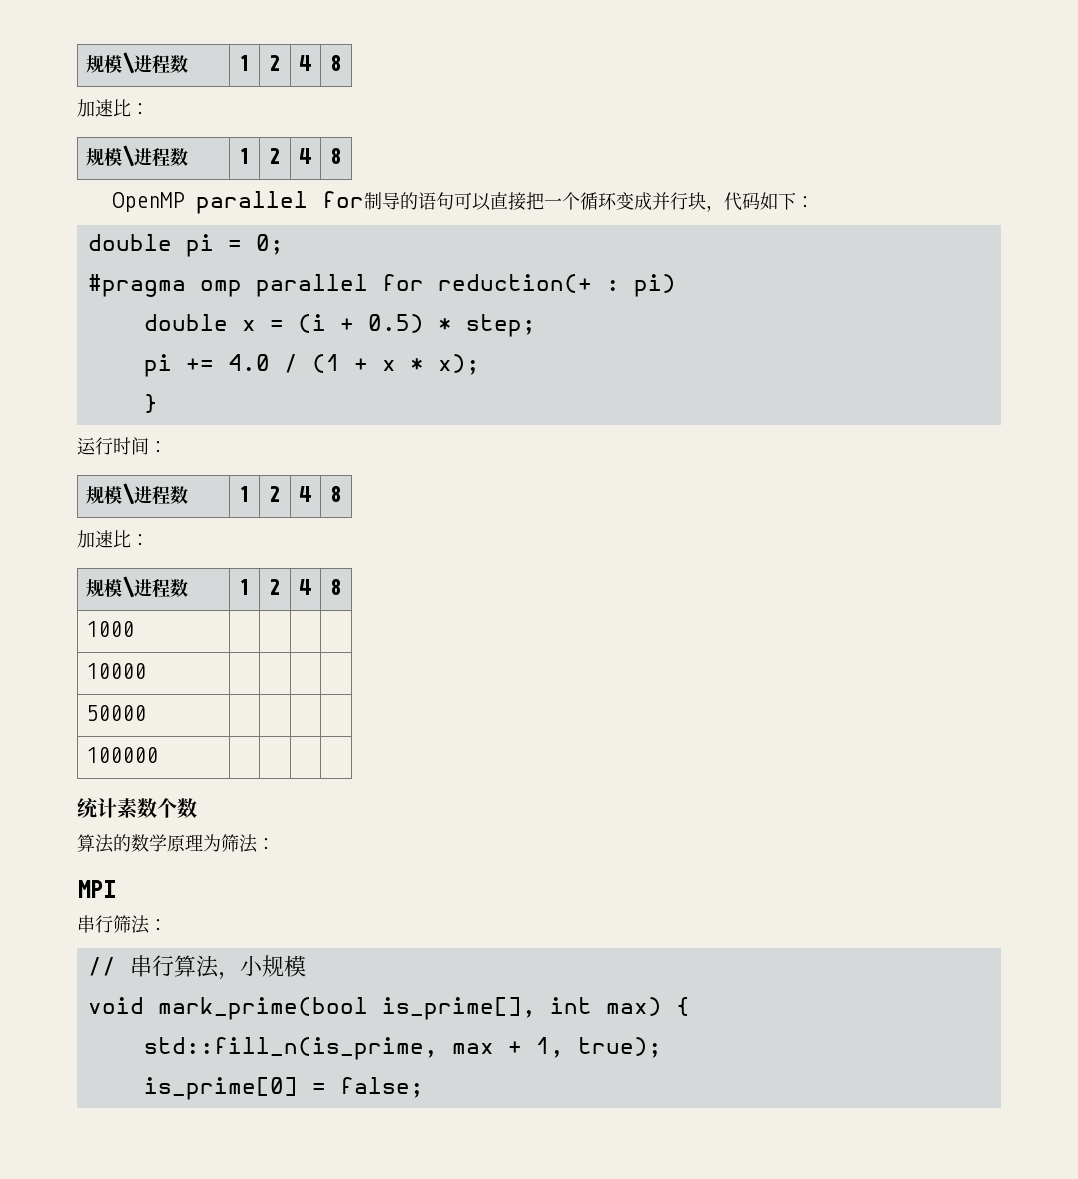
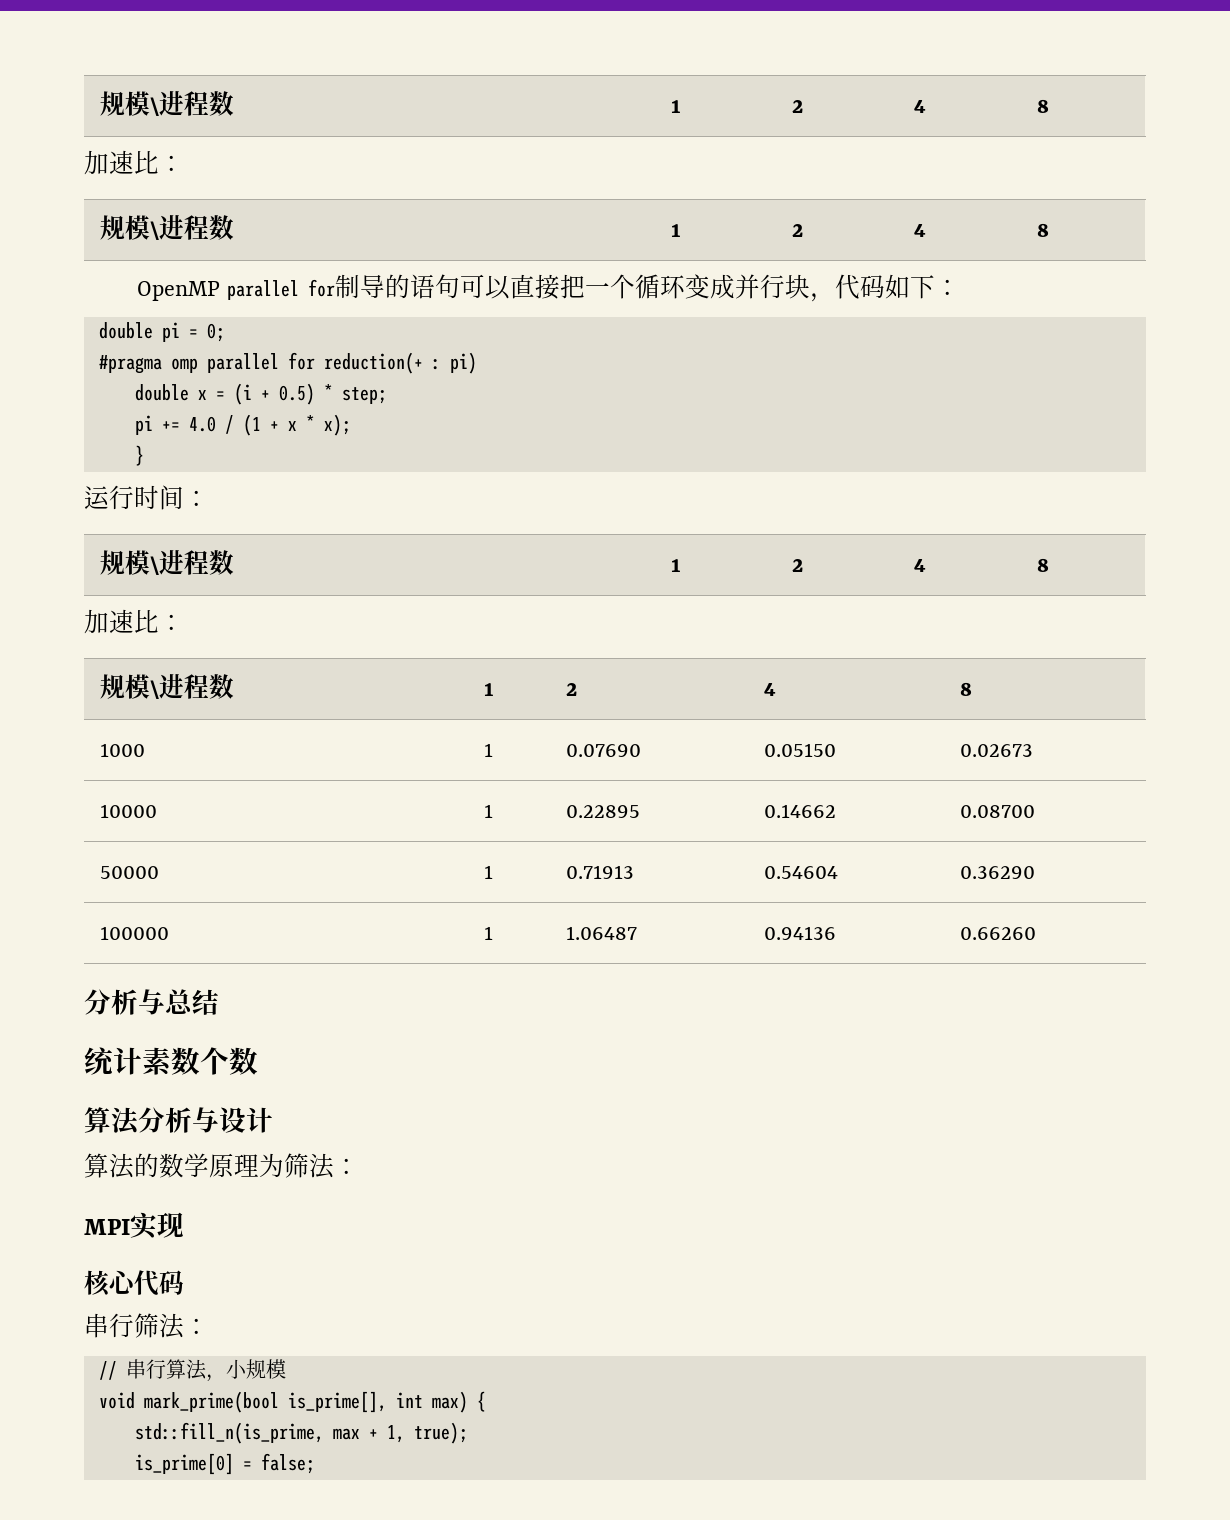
- 1000 | | | |
- 10000 | | | |
- 50000 | | | |
- 100000 | | | |
+ 1000 | 1 | 0.07690 | 0.05150 | 0.02673
+ 10000 | 1 | 0.22895 | 0.14662 | 0.08700
+ 50000 | 1 | 0.71913 | 0.54604 | 0.36290
+ 100000 | 1 | 1.06487 | 0.94136 | 0.66260
+ 分析与总结
+ 算法分析与设计
- MPI
+ MPI实现
+ 核心代码

